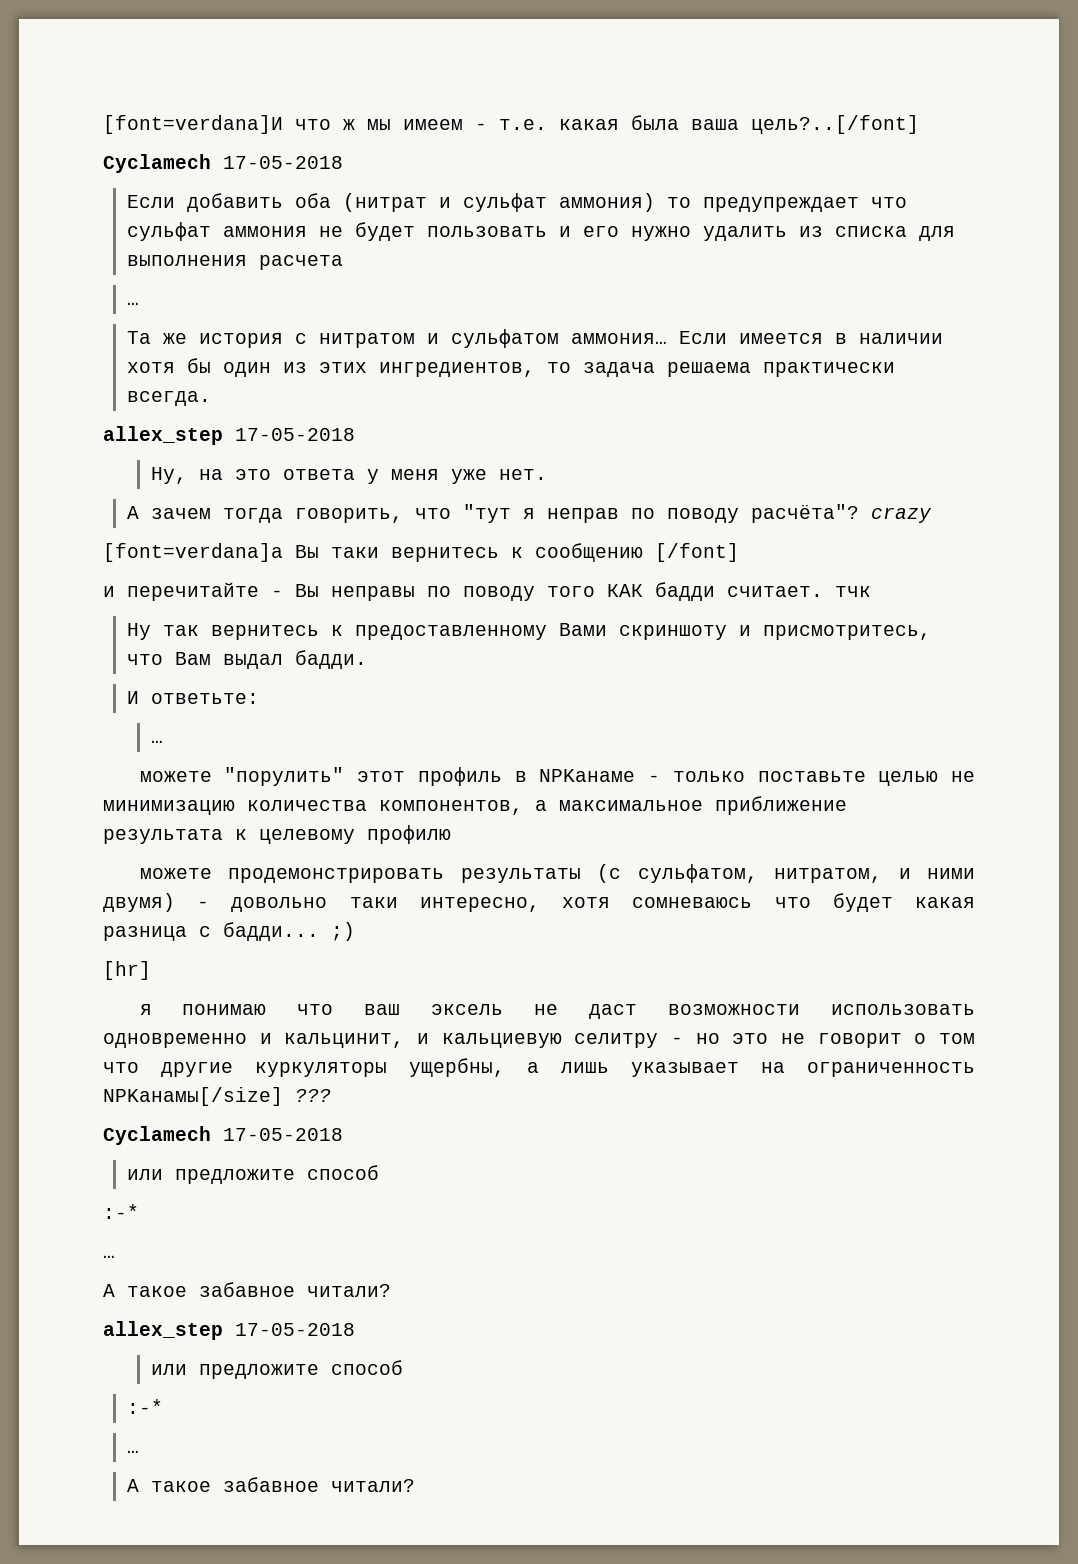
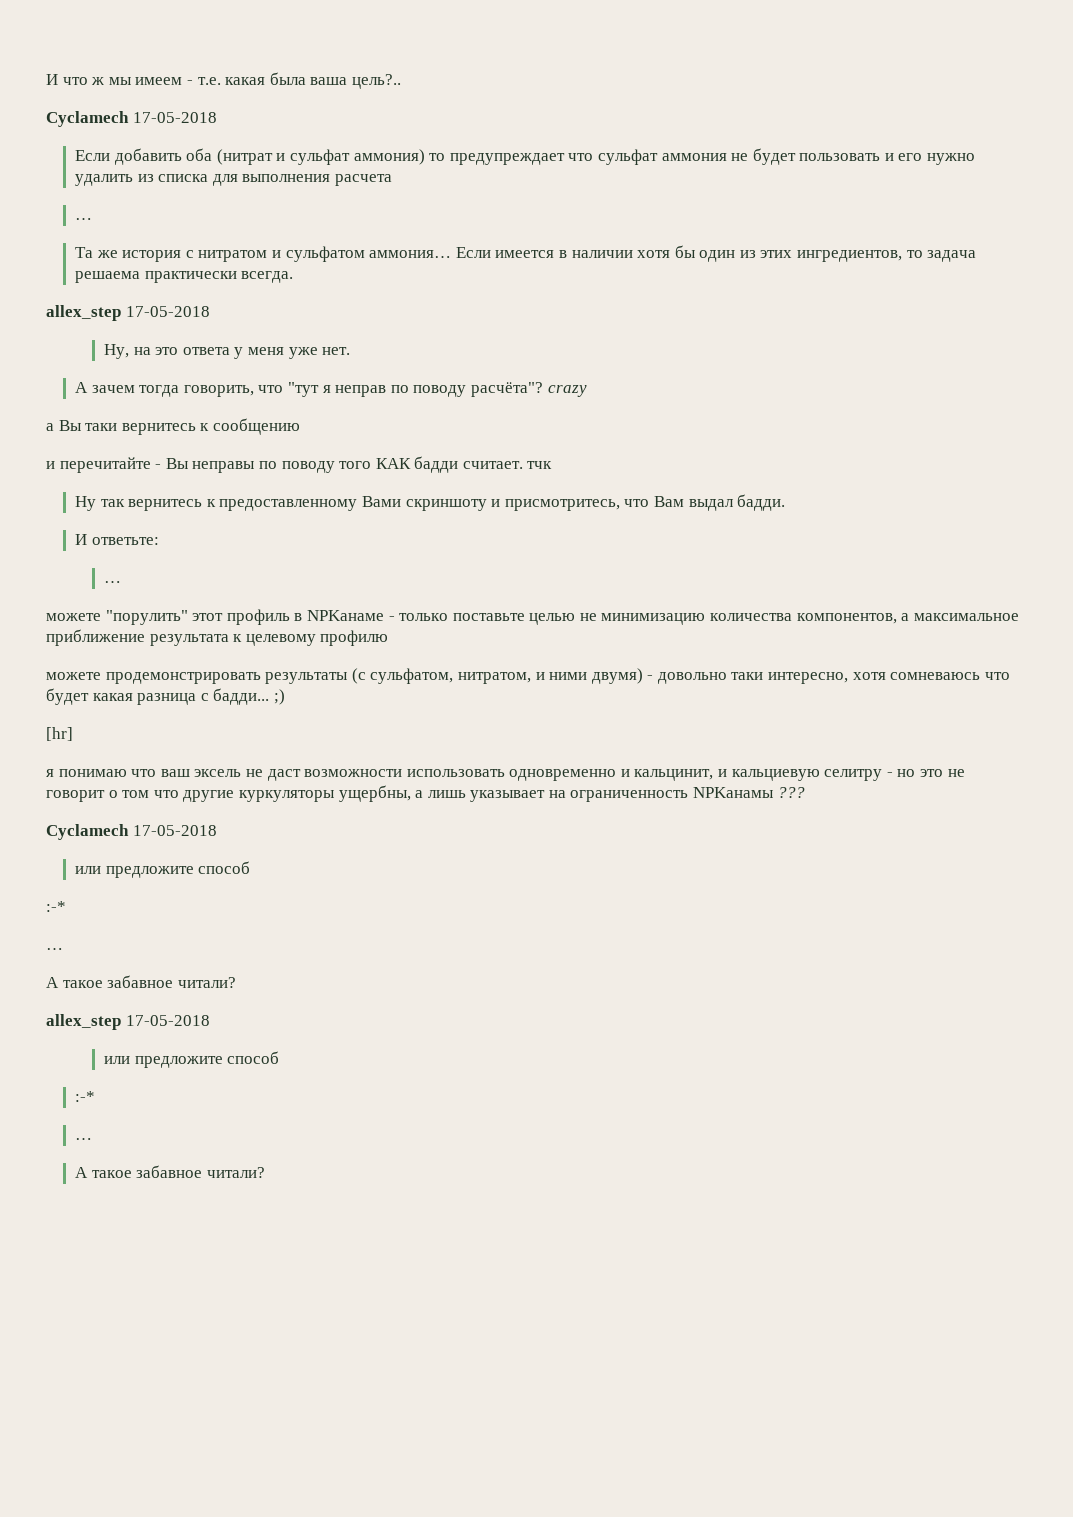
- [font=verdana]И что ж мы имеем - т.е. какая была ваша цель?..[/font]
+ И что ж мы имеем - т.е. какая была ваша цель?..
- [font=verdana]а Вы таки вернитесь к сообщению [/font]
+ а Вы таки вернитесь к сообщению
- я понимаю что ваш эксель не даст возможности использовать одновременно и кальцинит, и кальциевую селитру - но это не говорит о том что другие куркуляторы ущербны, а лишь указывает на ограниченность NPKанамы[/size] ???
+ я понимаю что ваш эксель не даст возможности использовать одновременно и кальцинит, и кальциевую селитру - но это не говорит о том что другие куркуляторы ущербны, а лишь указывает на ограниченность NPKанамы ???

